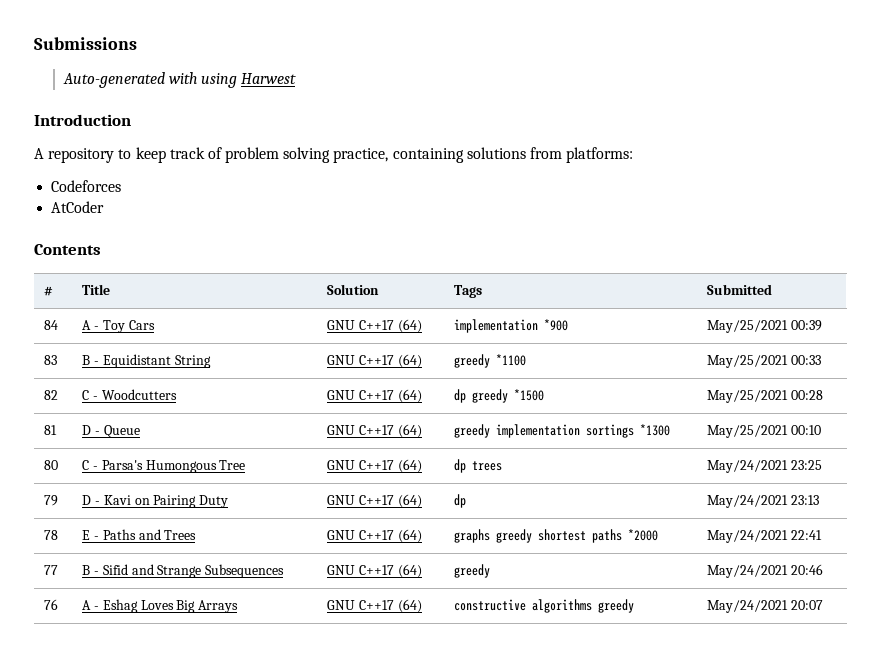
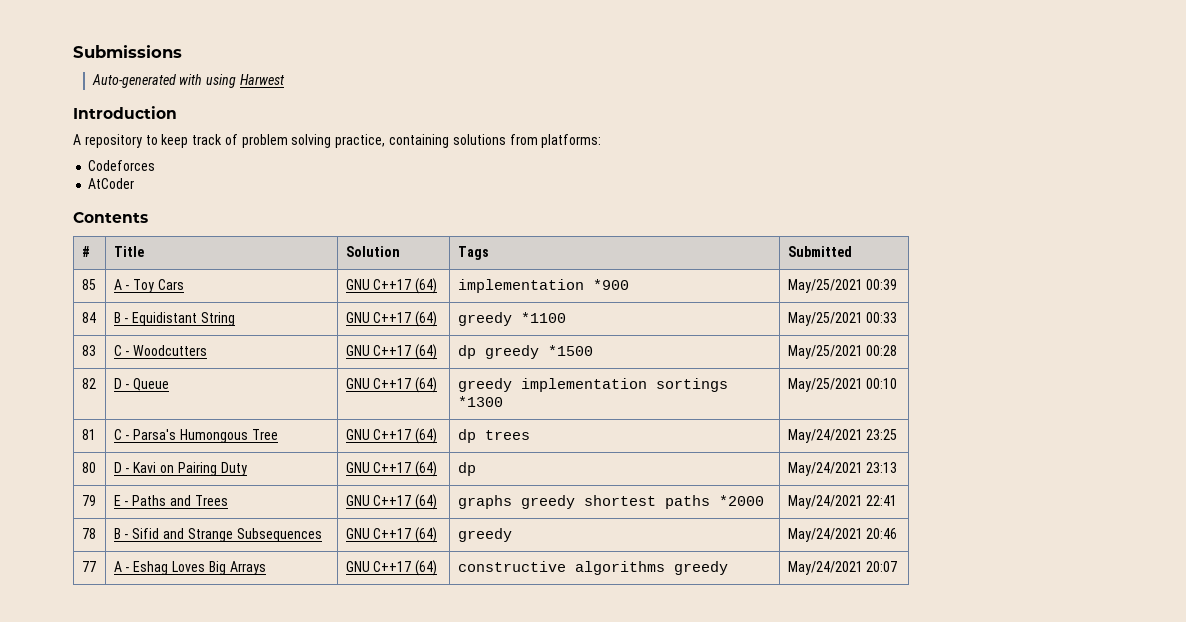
- 84 | A - Toy Cars | GNU C++17 (64) | implementation *900 | May/25/2021 00:39
+ 85 | A - Toy Cars | GNU C++17 (64) | implementation *900 | May/25/2021 00:39
- 83 | B - Equidistant String | GNU C++17 (64) | greedy *1100 | May/25/2021 00:33
+ 84 | B - Equidistant String | GNU C++17 (64) | greedy *1100 | May/25/2021 00:33
- 82 | C - Woodcutters | GNU C++17 (64) | dp greedy *1500 | May/25/2021 00:28
+ 83 | C - Woodcutters | GNU C++17 (64) | dp greedy *1500 | May/25/2021 00:28
- 81 | D - Queue | GNU C++17 (64) | greedy implementation sortings *1300 | May/25/2021 00:10
+ 82 | D - Queue | GNU C++17 (64) | greedy implementation sortings *1300 | May/25/2021 00:10
- 80 | C - Parsa's Humongous Tree | GNU C++17 (64) | dp trees | May/24/2021 23:25
+ 81 | C - Parsa's Humongous Tree | GNU C++17 (64) | dp trees | May/24/2021 23:25
- 79 | D - Kavi on Pairing Duty | GNU C++17 (64) | dp | May/24/2021 23:13
+ 80 | D - Kavi on Pairing Duty | GNU C++17 (64) | dp | May/24/2021 23:13
- 78 | E - Paths and Trees | GNU C++17 (64) | graphs greedy shortest paths *2000 | May/24/2021 22:41
+ 79 | E - Paths and Trees | GNU C++17 (64) | graphs greedy shortest paths *2000 | May/24/2021 22:41
- 77 | B - Sifid and Strange Subsequences | GNU C++17 (64) | greedy | May/24/2021 20:46
+ 78 | B - Sifid and Strange Subsequences | GNU C++17 (64) | greedy | May/24/2021 20:46
- 76 | A - Eshag Loves Big Arrays | GNU C++17 (64) | constructive algorithms greedy | May/24/2021 20:07
+ 77 | A - Eshag Loves Big Arrays | GNU C++17 (64) | constructive algorithms greedy | May/24/2021 20:07

